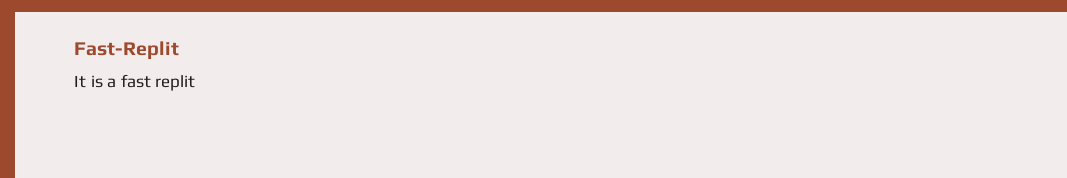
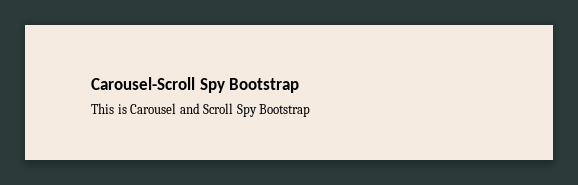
- Fast-Replit
- It is a fast replit
+ Carousel-Scroll Spy Bootstrap
+ This is Carousel and Scroll Spy Bootstrap

